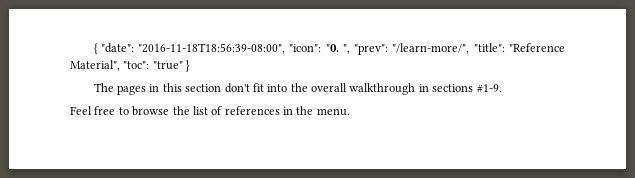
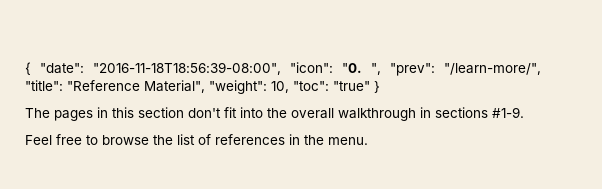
- { "date": "2016-11-18T18:56:39-08:00", "icon": "0. ", "prev": "/learn-more/", "title": "Reference Material", "toc": "true" }
+ { "date": "2016-11-18T18:56:39-08:00", "icon": "0. ", "prev": "/learn-more/", "title": "Reference Material", "weight": 10, "toc": "true" }

